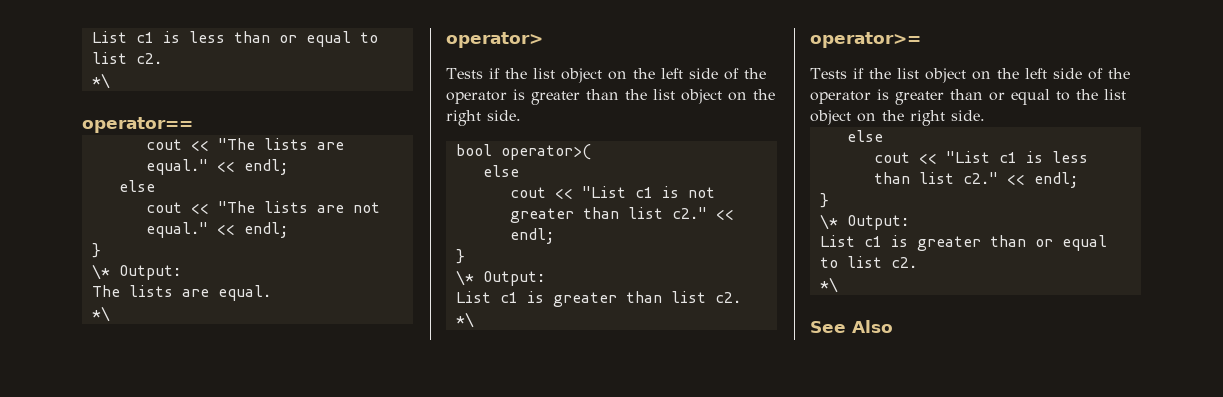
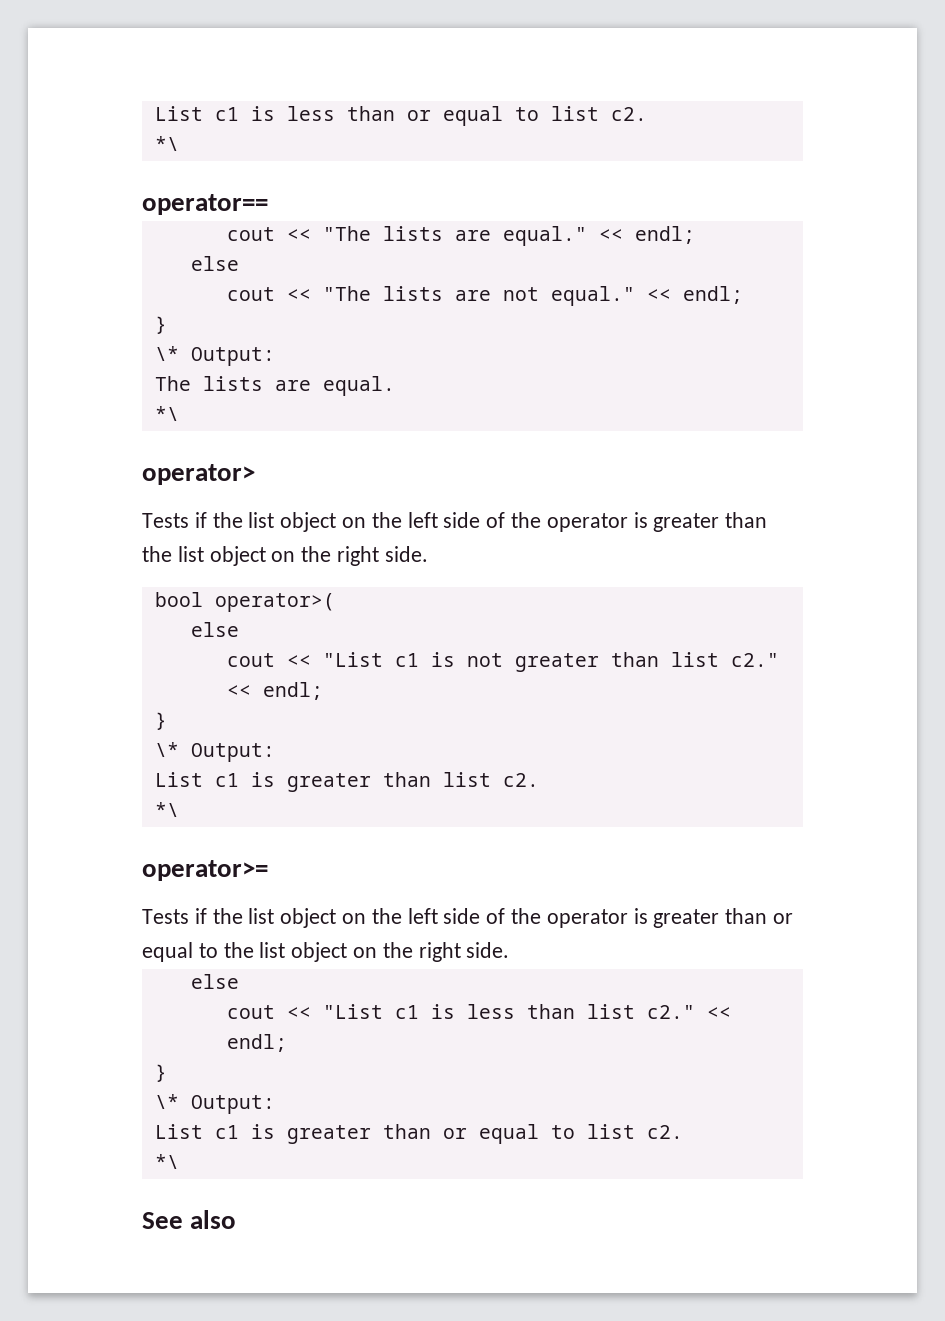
- See Also
+ See also

